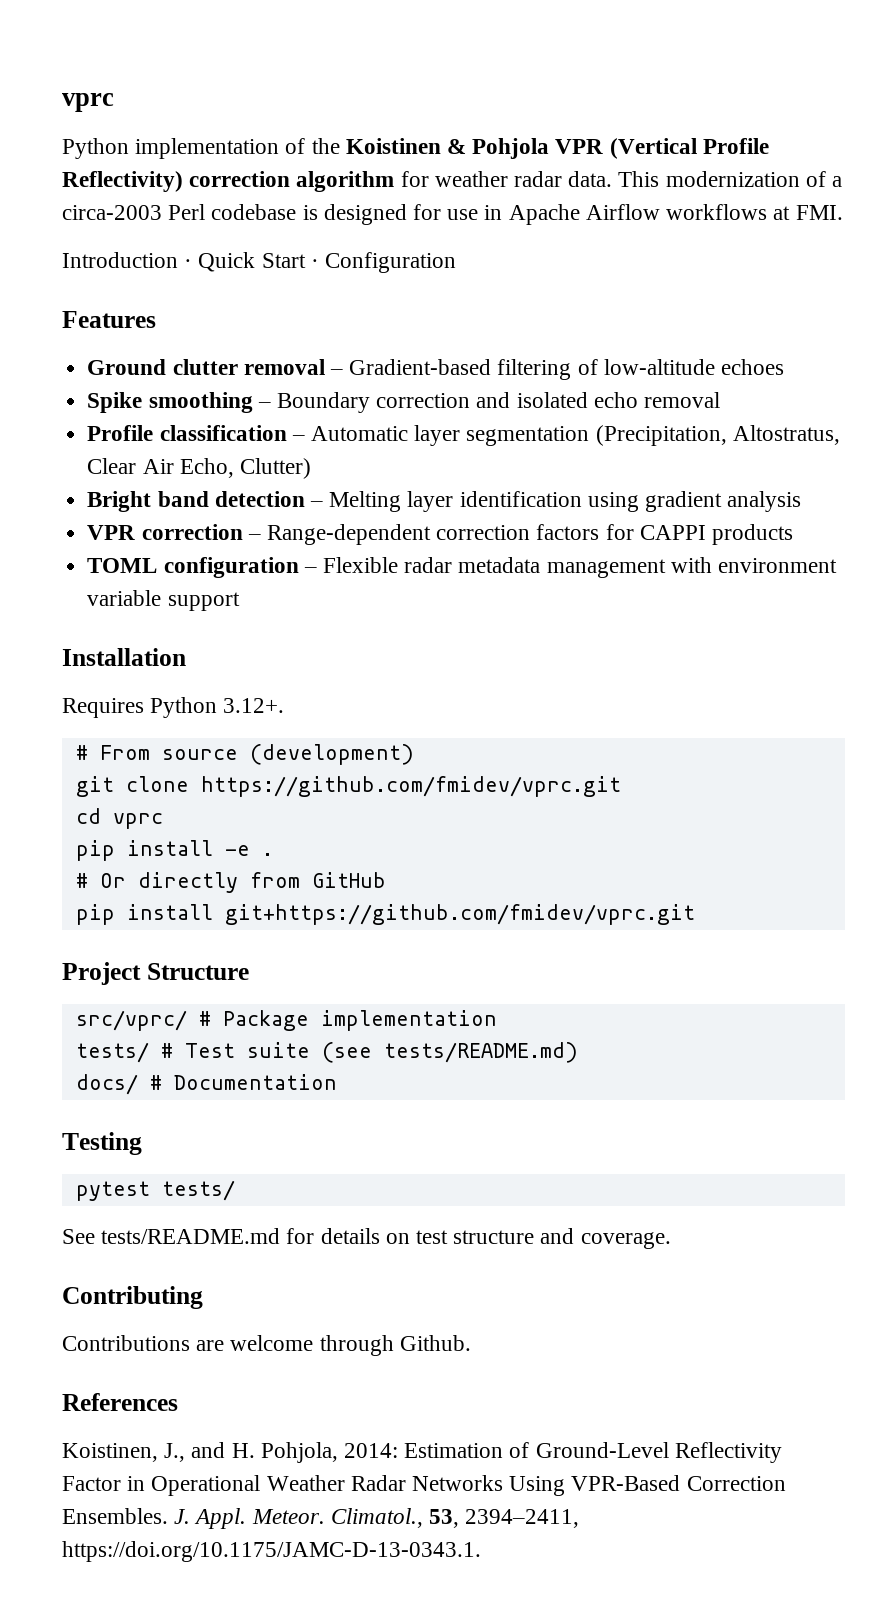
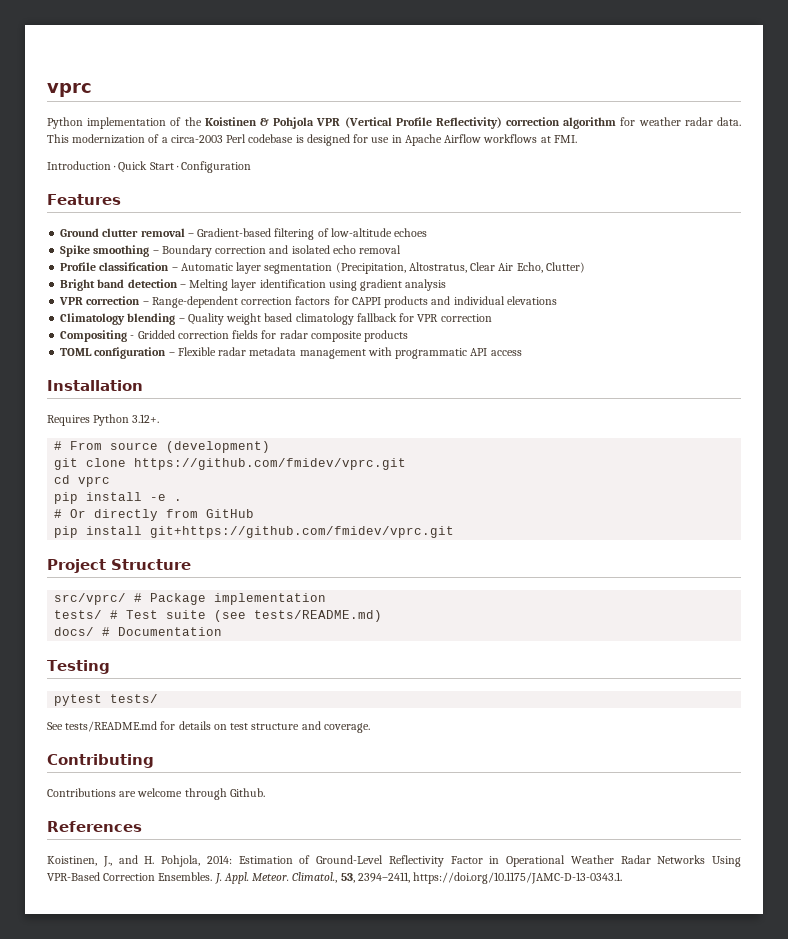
- VPR correction – Range-dependent correction factors for CAPPI products
+ VPR correction – Range-dependent correction factors for CAPPI products and individual elevations
+ Climatology blending – Quality weight based climatology fallback for VPR correction
+ Compositing - Gridded correction fields for radar composite products
- TOML configuration – Flexible radar metadata management with environment variable support
+ TOML configuration – Flexible radar metadata management with programmatic API access

